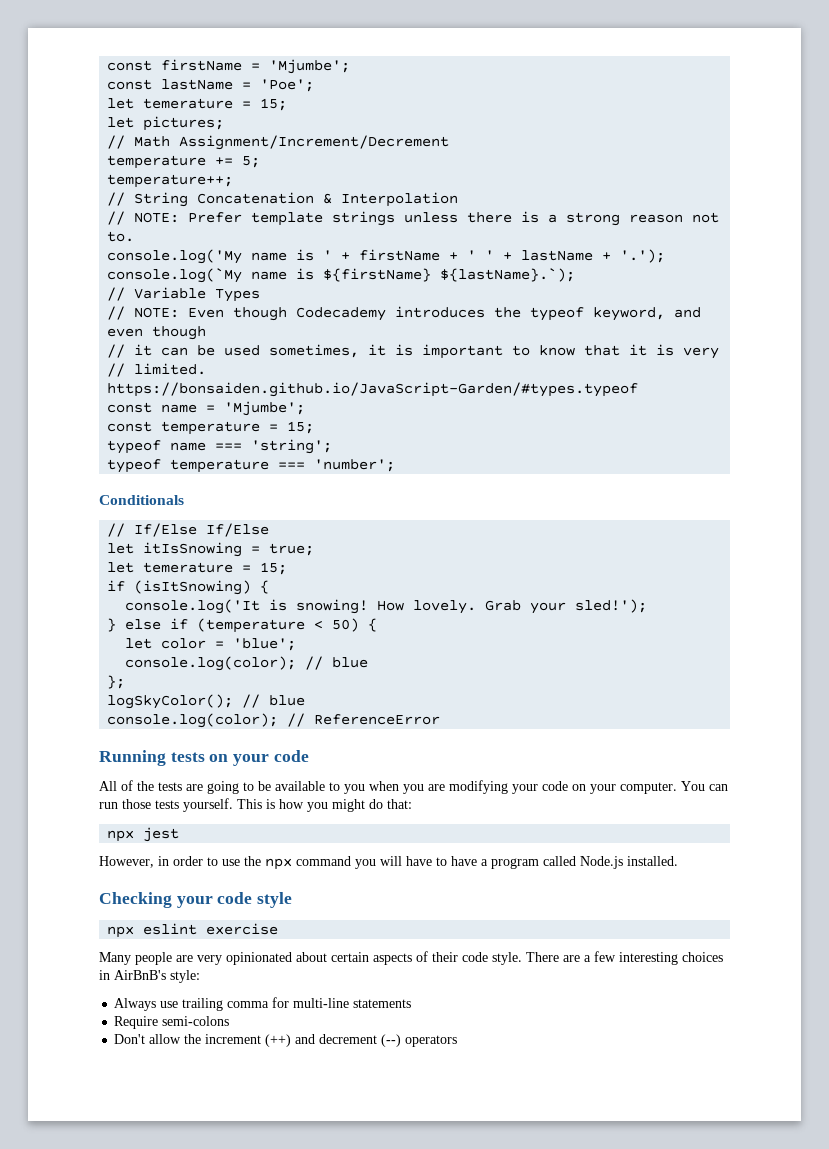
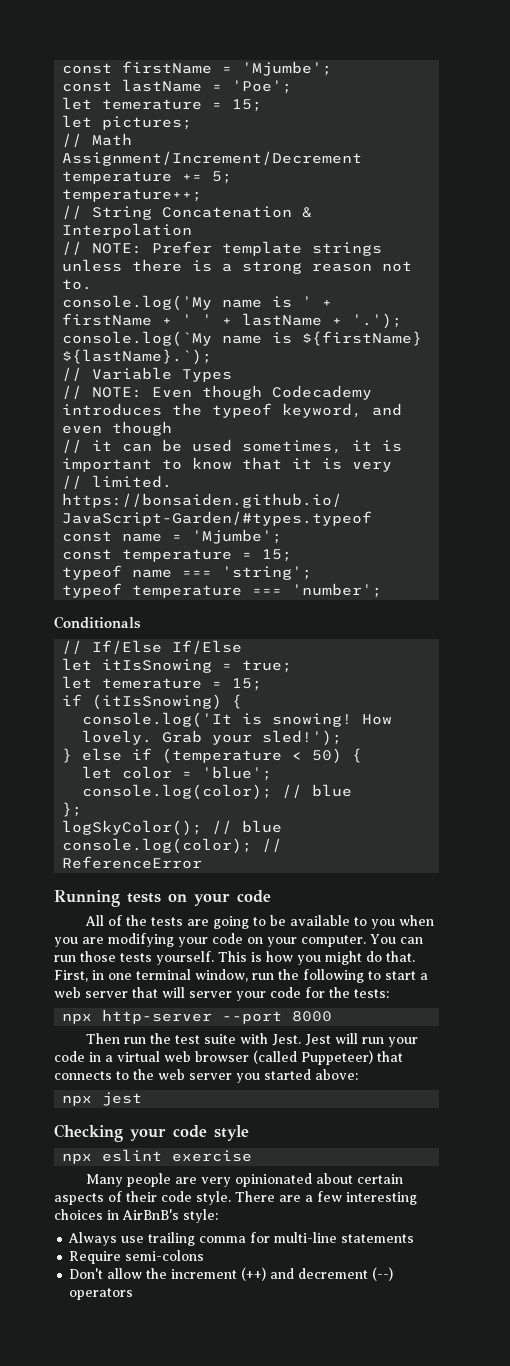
- if (isItSnowing) {
+ if (itIsSnowing) {
- This is how you might do that:
+ This is how you might do that. First, in one terminal window, run the following to start a web server that will server your code for the tests:
+ npx http-server --port 8000
+ Then run the test suite with Jest. Jest will run your code in a virtual web browser (called Puppeteer) that connects to the web server you started above:
  npx jest
- However, in order to use the npx command you will have to have a program called Node.js installed.

